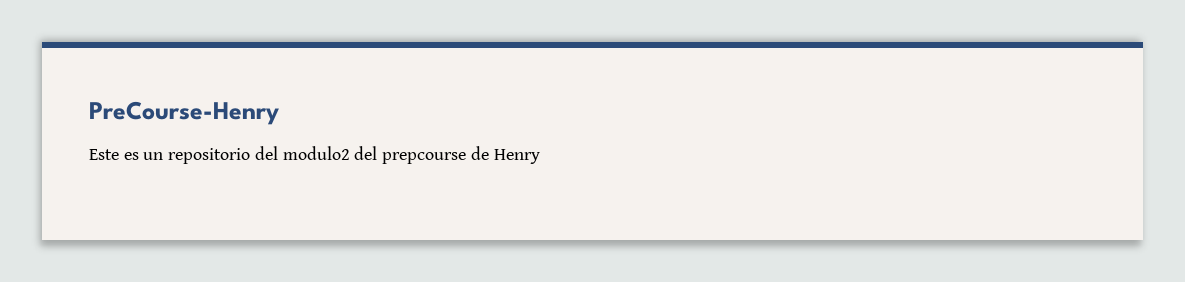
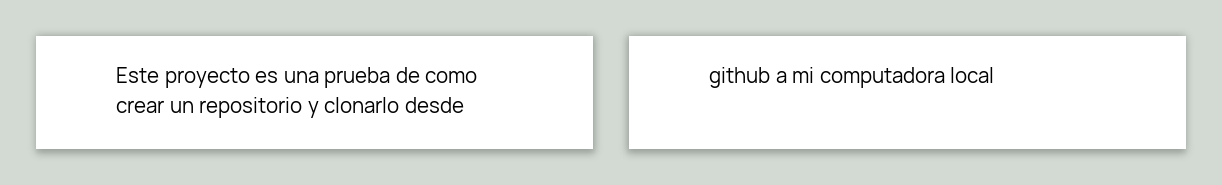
- PreCourse-Henry
- Este es un repositorio del modulo2 del prepcourse de Henry
+ Este proyecto es una prueba de como crear un repositorio y clonarlo desde github a mi computadora local

